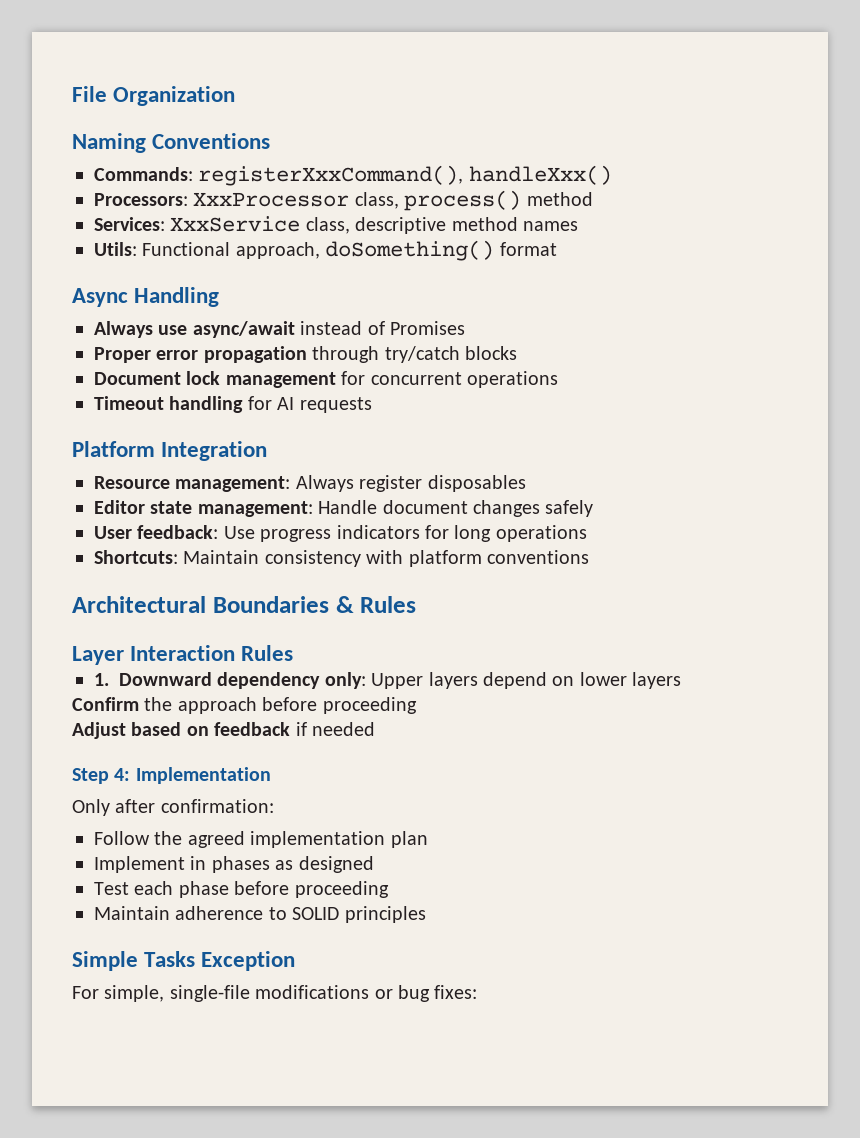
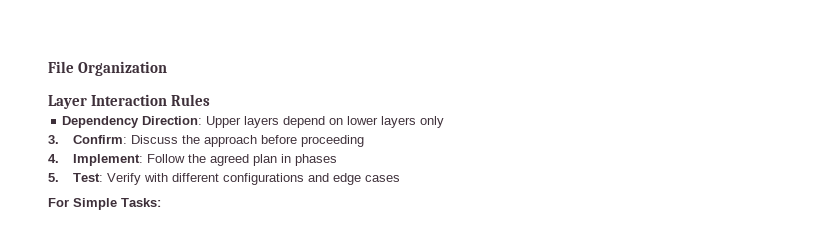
- Naming Conventions
- Commands: registerXxxCommand(), handleXxx()
- Processors: XxxProcessor class, process() method
- Services: XxxService class, descriptive method names
- Utils: Functional approach, doSomething() format
- Async Handling
- Always use async/await instead of Promises
- Proper error propagation through try/catch blocks
- Document lock management for concurrent operations
- Timeout handling for AI requests
- Platform Integration
- Resource management: Always register disposables
- Editor state management: Handle document changes safely
- User feedback: Use progress indicators for long operations
- Shortcuts: Maintain consistency with platform conventions
- Architectural Boundaries & Rules
- 1. Downward dependency only: Upper layers depend on lower layers
- Confirm the approach before proceeding
+ Dependency Direction: Upper layers depend on lower layers only
+ 3. Confirm: Discuss the approach before proceeding
- Adjust based on feedback if needed
- Step 4: Implementation
- Only after confirmation:
- Follow the agreed implementation plan
- Implement in phases as designed
- Test each phase before proceeding
- Maintain adherence to SOLID principles
- Simple Tasks Exception
- For simple, single-file modifications or bug fixes:
+ 4. Implement: Follow the agreed plan in phases
+ 5. Test: Verify with different configurations and edge cases
+ For Simple Tasks:

